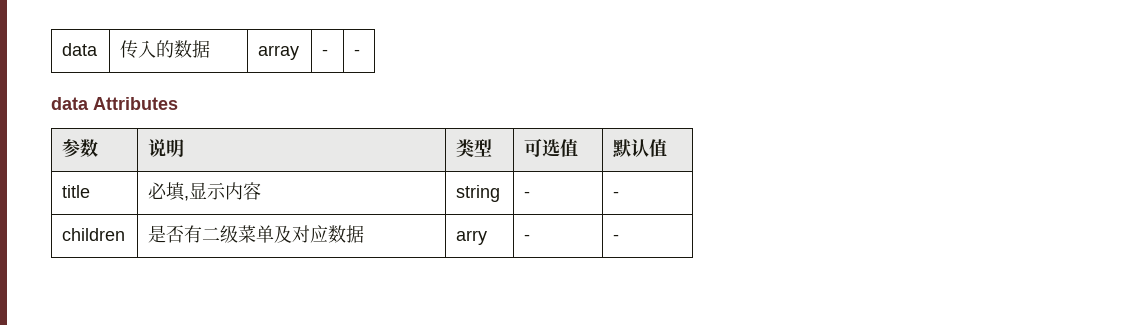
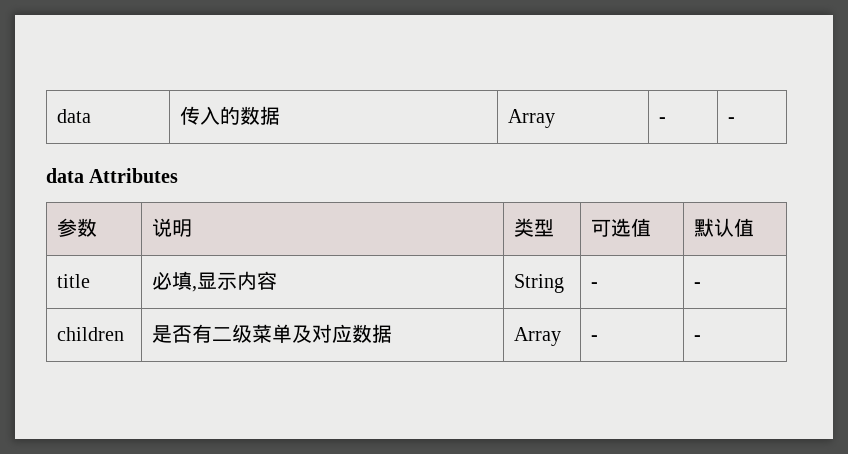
- data | 传入的数据 | array | - | -
+ data | 传入的数据 | Array | - | -
- title | 必填,显示内容 | string | - | -
+ title | 必填,显示内容 | String | - | -
- children | 是否有二级菜单及对应数据 | arry | - | -
+ children | 是否有二级菜单及对应数据 | Array | - | -

